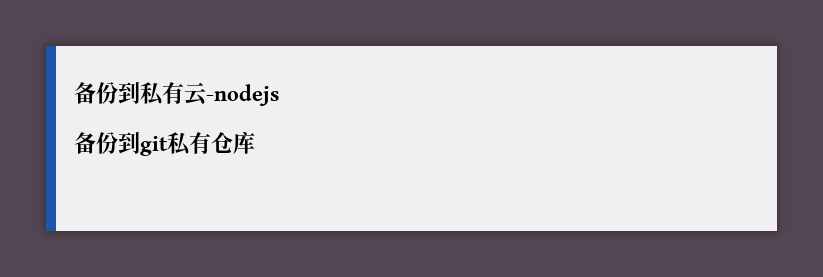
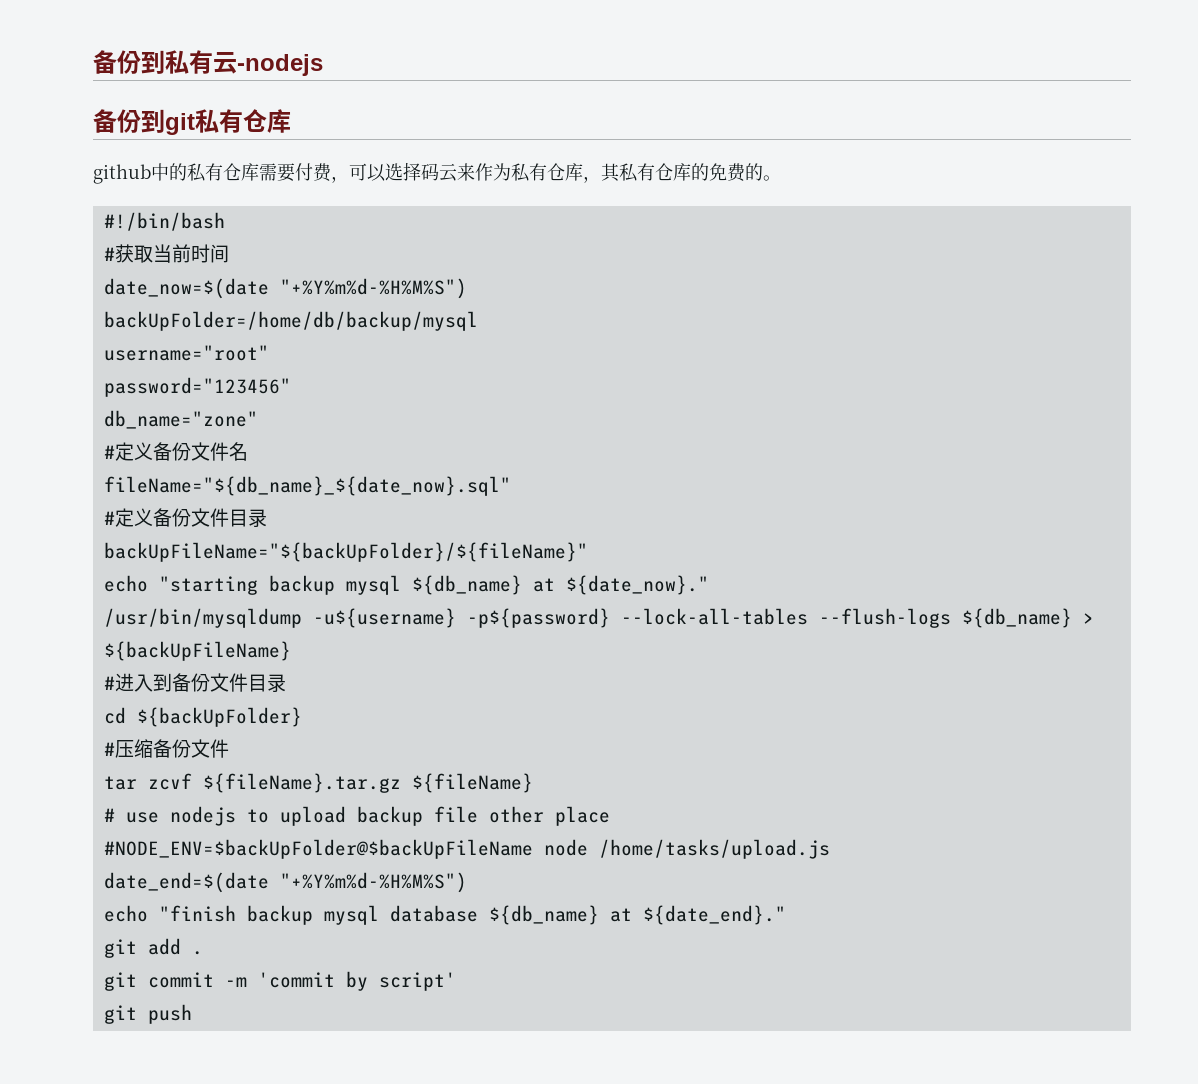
+ github中的私有仓库需要付费，可以选择码云来作为私有仓库，其私有仓库的免费的。
+ #!/bin/bash
+ #获取当前时间
+ date_now=$(date "+%Y%m%d-%H%M%S")
+ backUpFolder=/home/db/backup/mysql
+ username="root"
+ password="123456"
+ db_name="zone"
+ #定义备份文件名
+ fileName="${db_name}_${date_now}.sql"
+ #定义备份文件目录
+ backUpFileName="${backUpFolder}/${fileName}"
+ echo "starting backup mysql ${db_name} at ${date_now}."
+ /usr/bin/mysqldump -u${username} -p${password} --lock-all-tables --flush-logs ${db_name} > ${backUpFileName}
+ #进入到备份文件目录
+ cd ${backUpFolder}
+ #压缩备份文件
+ tar zcvf ${fileName}.tar.gz ${fileName}
+ # use nodejs to upload backup file other place
+ #NODE_ENV=$backUpFolder@$backUpFileName node /home/tasks/upload.js
+ date_end=$(date "+%Y%m%d-%H%M%S")
+ echo "finish backup mysql database ${db_name} at ${date_end}."
+ git add .
+ git commit -m 'commit by script'
+ git push

